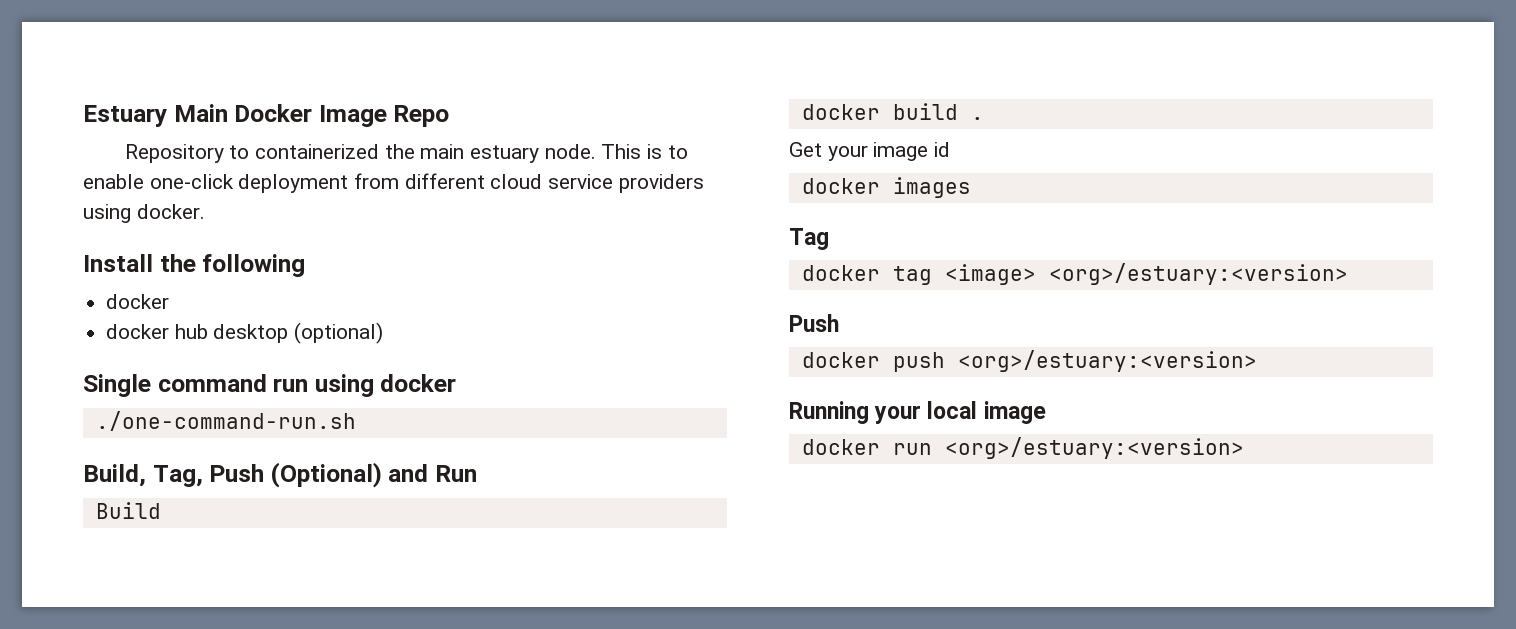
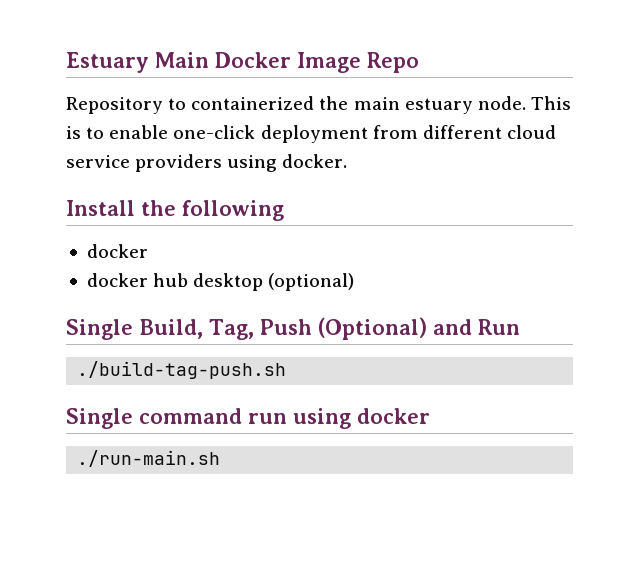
- Single command run using docker
- ./one-command-run.sh
- Build, Tag, Push (Optional) and Run
+ Single Build, Tag, Push (Optional) and Run
- Build
- docker build .
- Get your image id
- docker images
- Tag
- docker tag <image> <org>/estuary:<version>
- Push
- docker push <org>/estuary:<version>
- Running your local image
- docker run <org>/estuary:<version>
+ ./build-tag-push.sh
+ Single command run using docker
+ ./run-main.sh

